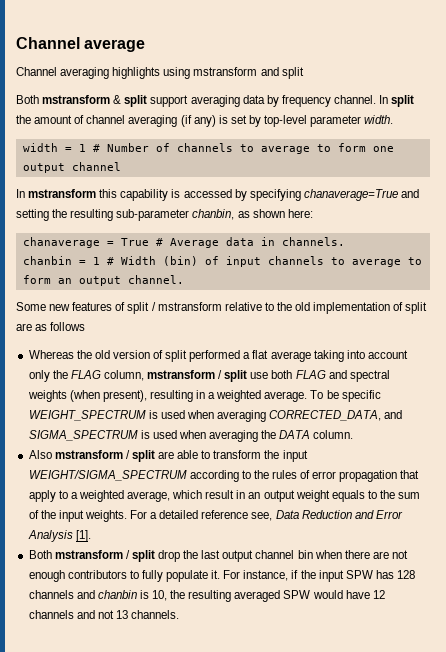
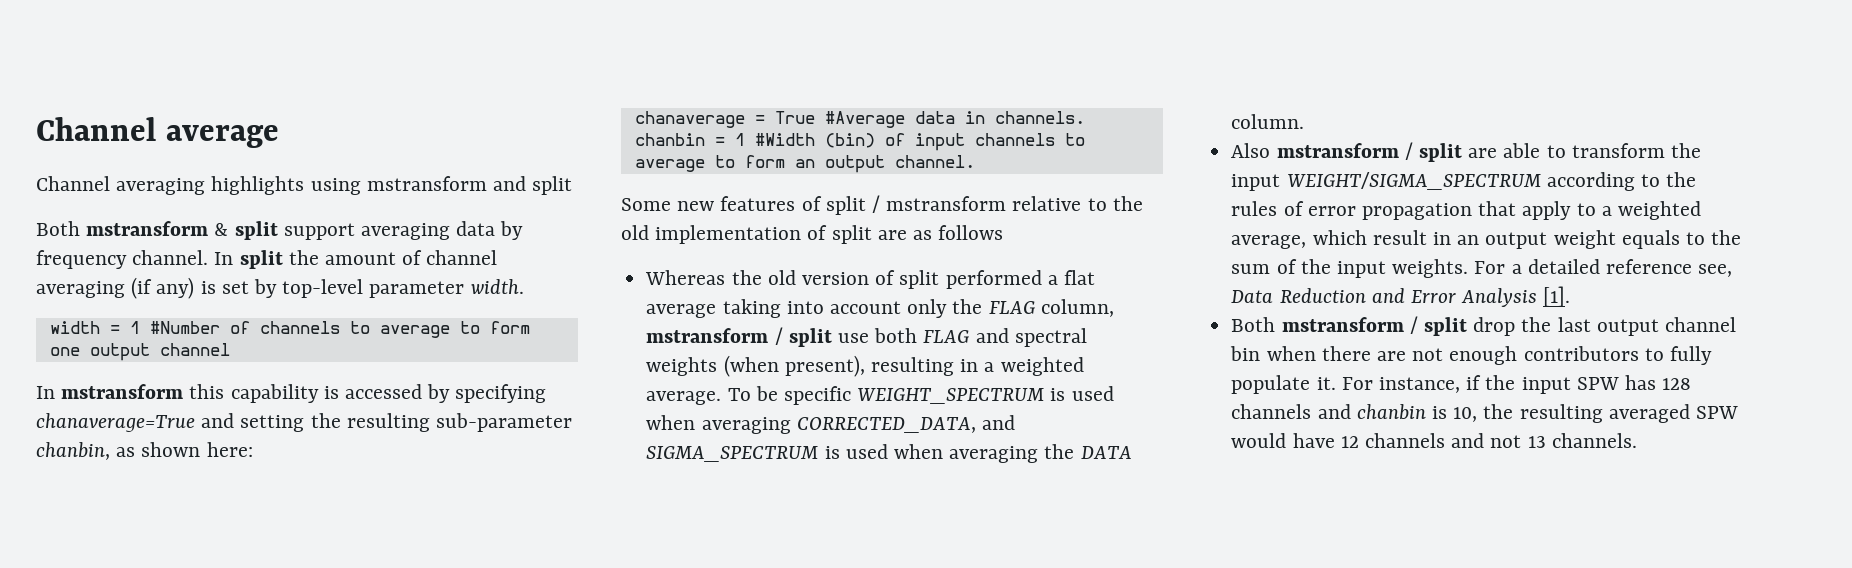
- width = 1 # Number of channels to average to form one output channel
+ width = 1 #Number of channels to average to form one output channel
- chanaverage = True # Average data in channels.
+ chanaverage = True #Average data in channels.
- chanbin = 1 # Width (bin) of input channels to average to form an output channel.
+ chanbin = 1 #Width (bin) of input channels to average to form an output channel.

